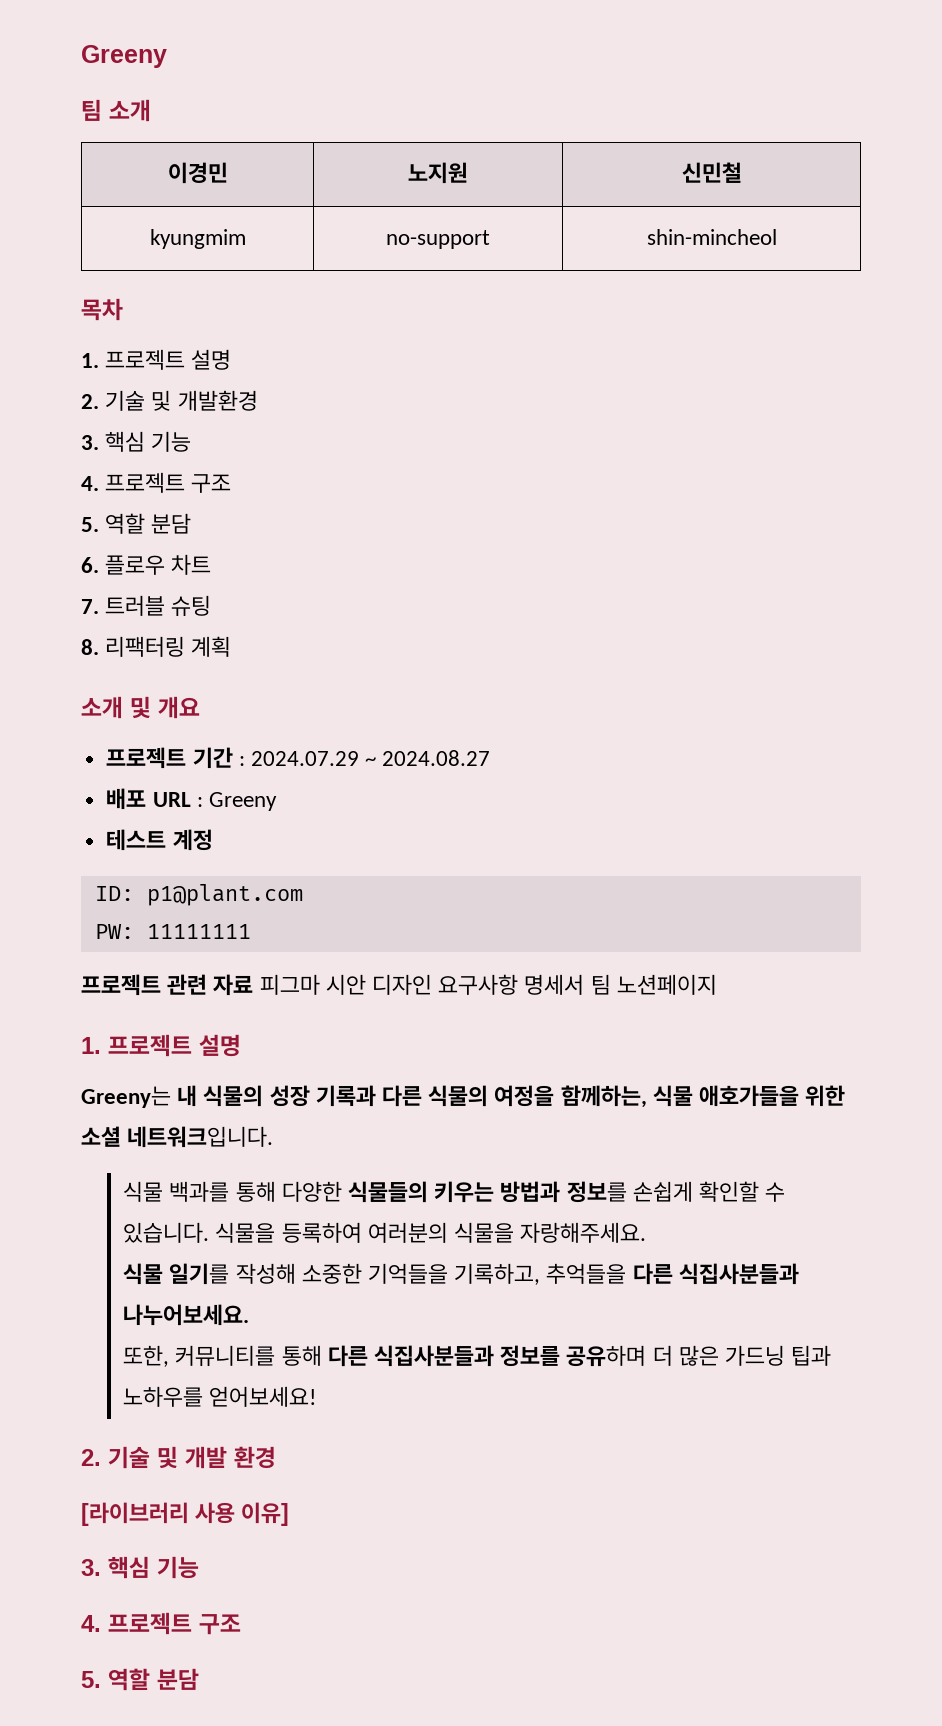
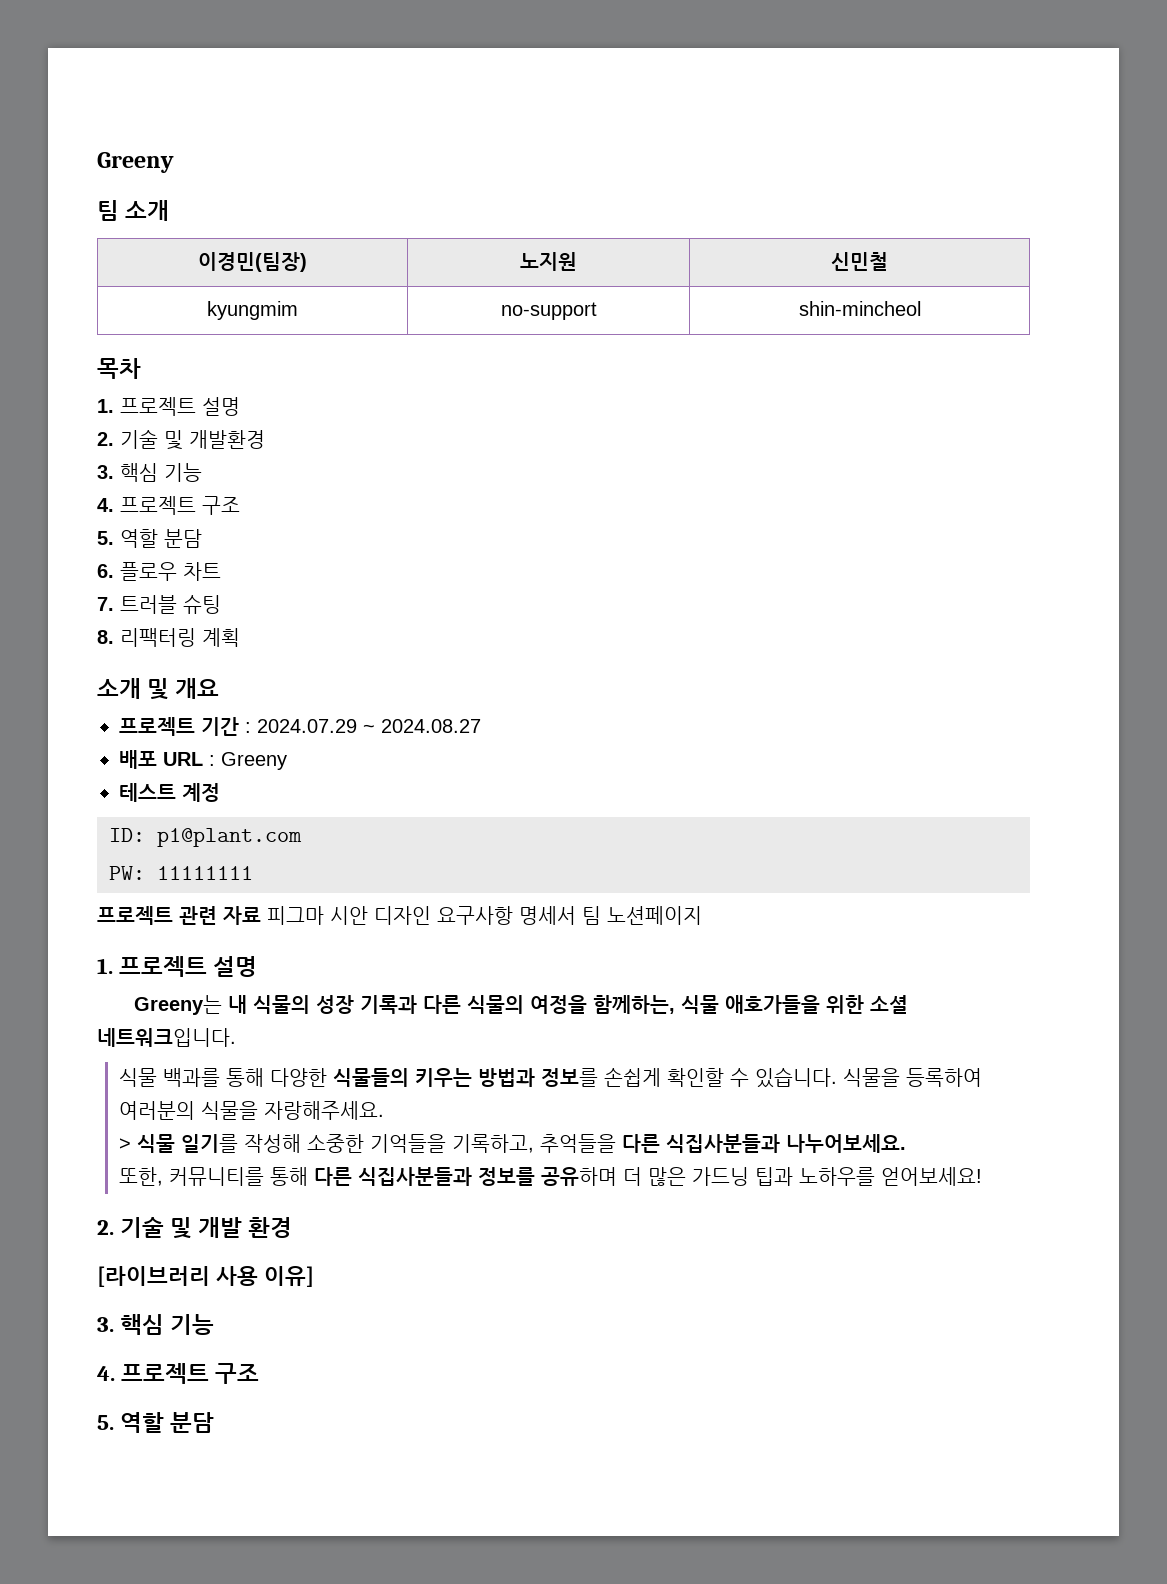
- 이경민 | 노지원 | 신민철
+ 이경민(팀장) | 노지원 | 신민철
- 식물 일기를 작성해 소중한 기억들을 기록하고, 추억들을 다른 식집사분들과 나누어보세요.
+ > 식물 일기를 작성해 소중한 기억들을 기록하고, 추억들을 다른 식집사분들과 나누어보세요.

